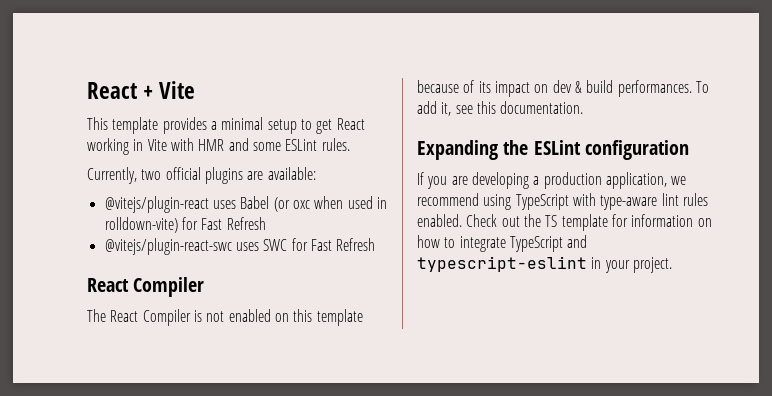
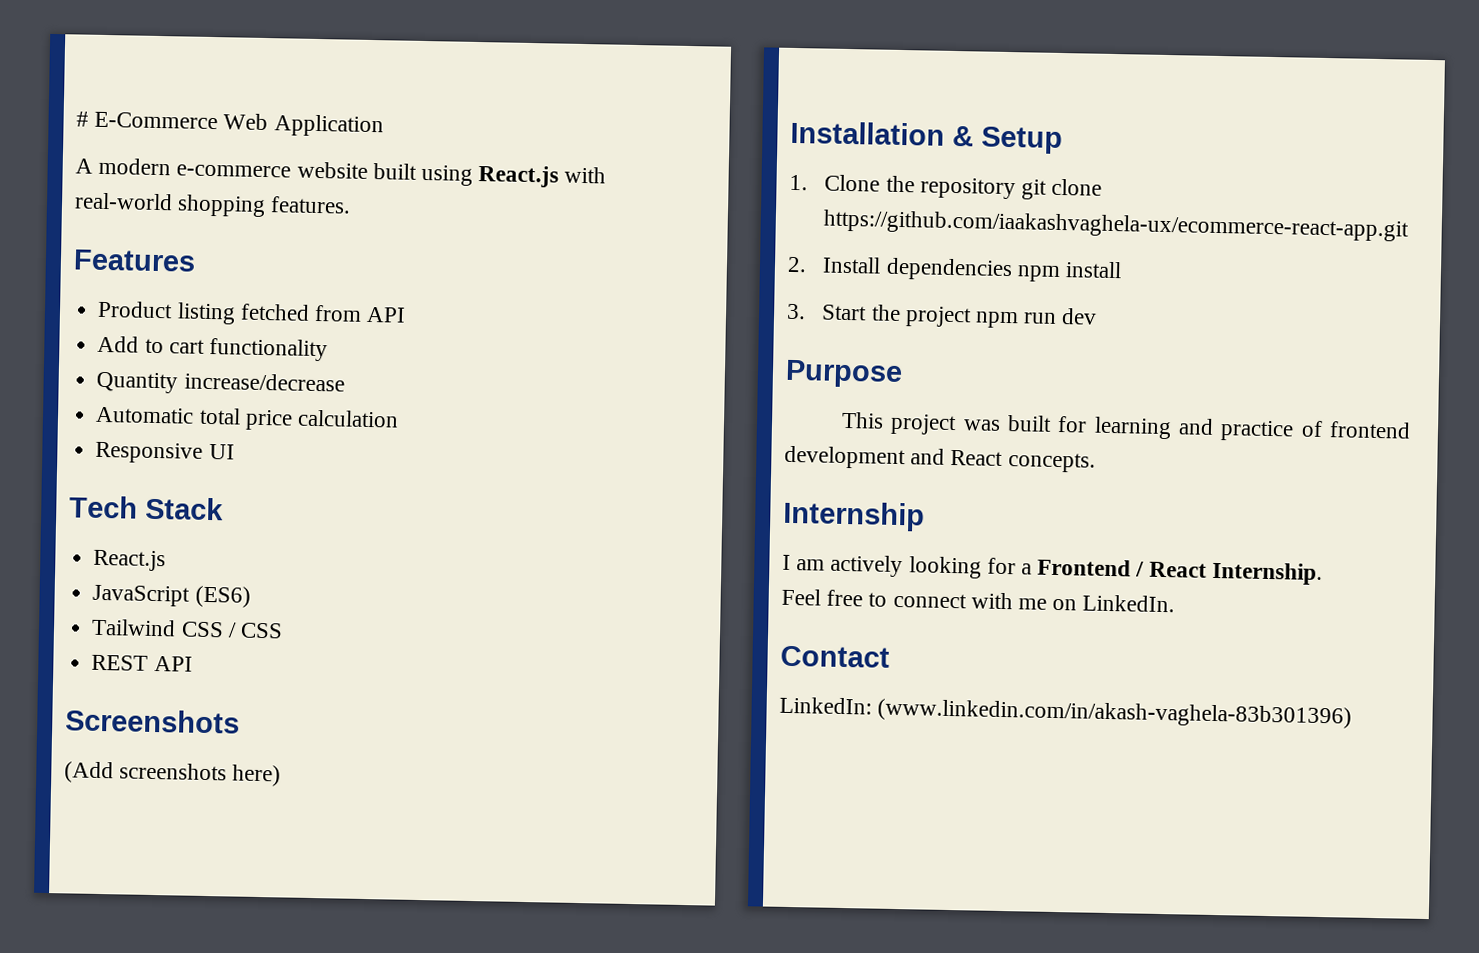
- React + Vite
- This template provides a minimal setup to get React working in Vite with HMR and some ESLint rules.
- Currently, two official plugins are available:
- @vitejs/plugin-react uses Babel (or oxc when used in rolldown-vite) for Fast Refresh
- @vitejs/plugin-react-swc uses SWC for Fast Refresh
- React Compiler
- The React Compiler is not enabled on this template because of its impact on dev & build performances. To add it, see this documentation.
- Expanding the ESLint configuration
- If you are developing a production application, we recommend using TypeScript with type-aware lint rules enabled. Check out the TS template for information on how to integrate TypeScript and typescript-eslint in your project.
+ # E-Commerce Web Application
+ A modern e-commerce website built using React.js with real-world shopping features.
+ Features
+ Product listing fetched from API
+ Add to cart functionality
+ Quantity increase/decrease
+ Automatic total price calculation
+ Responsive UI
+ Tech Stack
+ React.js
+ JavaScript (ES6)
+ Tailwind CSS / CSS
+ REST API
+ Screenshots
+ (Add screenshots here)
+ Installation & Setup
+ 1. Clone the repository git clone https://github.com/iaakashvaghela-ux/ecommerce-react-app.git
+ 2. Install dependencies npm install
+ 3. Start the project npm run dev
+ Purpose
+ This project was built for learning and practice of frontend development and React concepts.
+ Internship
+ I am actively looking for a Frontend / React Internship.
+ Feel free to connect with me on LinkedIn.
+ Contact
+ LinkedIn: (www.linkedin.com/in/akash-vaghela-83b301396)

